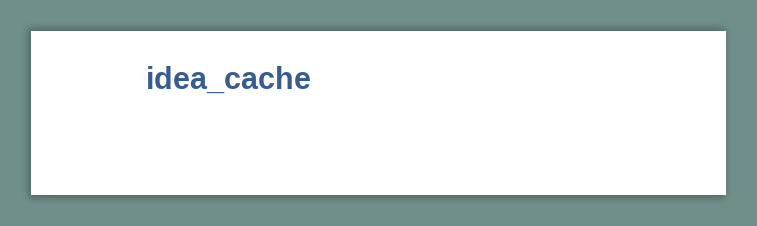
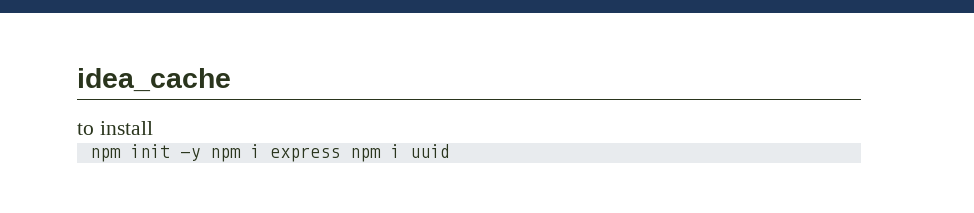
+ to install
+ npm init -y npm i express npm i uuid

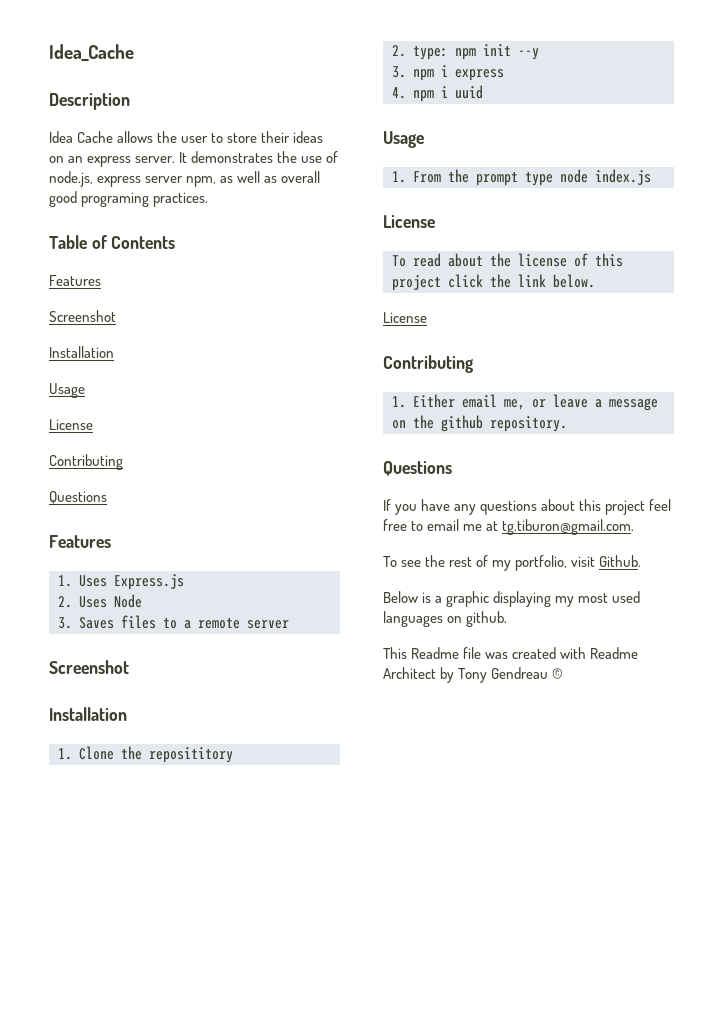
- idea_cache
- to install
- npm init -y npm i express npm i uuid
+ Idea_Cache
+ Description
+ Idea Cache allows the user to store their ideas on an express server. It demonstrates the use of node.js, express server npm, as well as overall good programing practices.
+ Table of Contents
+ Features
+ Screenshot
+ Installation
+ Usage
+ License
+ Contributing
+ Questions
+ Features
+ 1. Uses Express.js
+ 2. Uses Node
+ 3. Saves files to a remote server
+ Screenshot
+ Installation
+ 1. Clone the reposititory
+ 2. type: npm init --y
+ 3. npm i express
+ 4. npm i uuid
+ Usage
+ 1. From the prompt type node index.js
+ License
+ To read about the license of this project click the link below.
+ License
+ Contributing
+ 1. Either email me, or leave a message on the github repository.
+ Questions
+ If you have any questions about this project feel free to email me at tg.tiburon@gmail.com.
+ To see the rest of my portfolio, visit Github.
+ Below is a graphic displaying my most used languages on github.
+ This Readme file was created with Readme Architect by Tony Gendreau ©

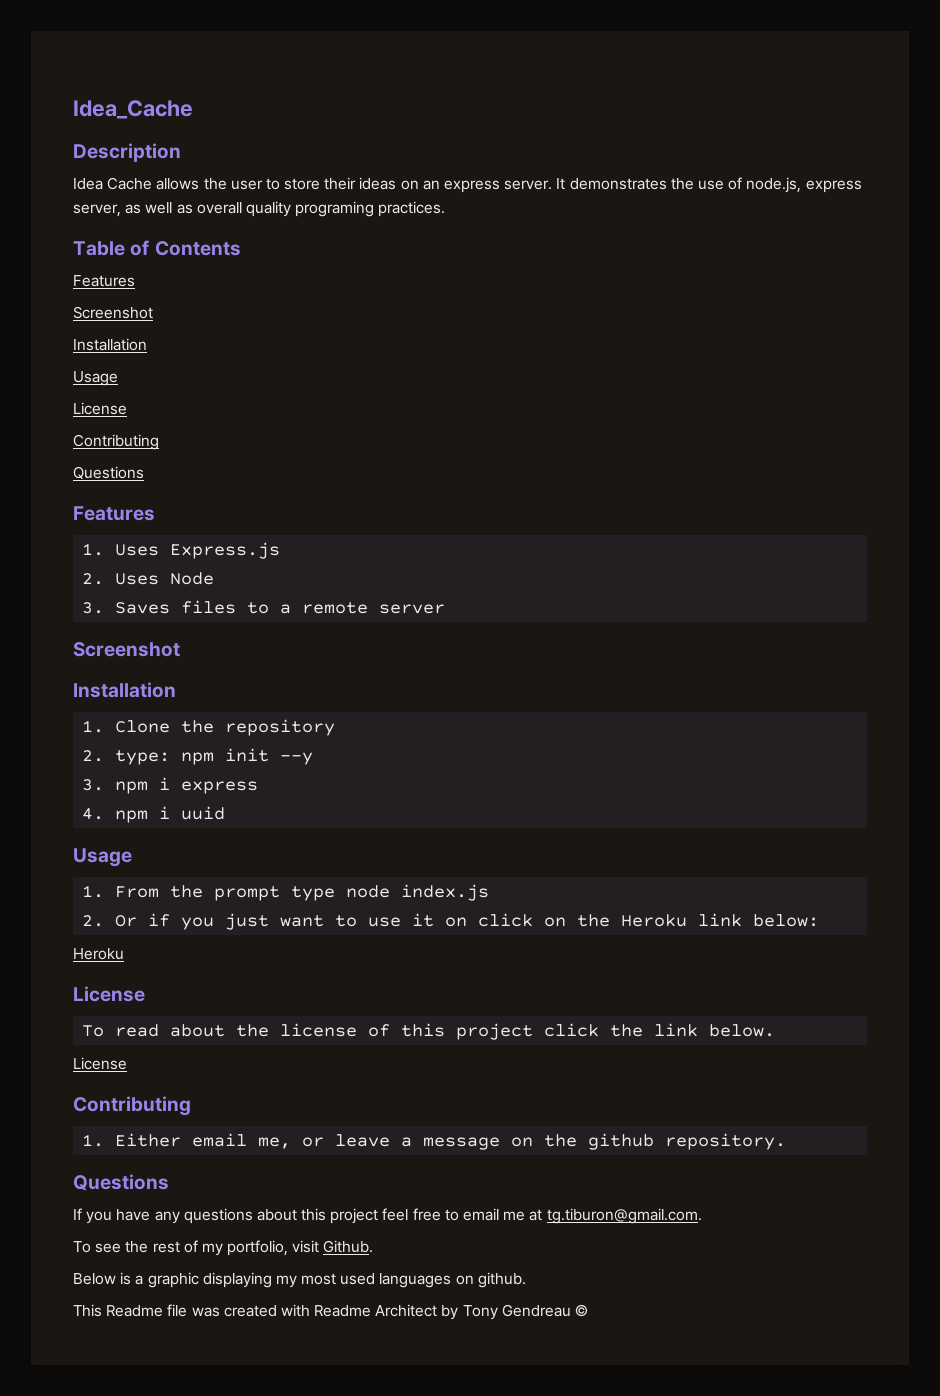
- It demonstrates the use of node.js, express server npm, as well as overall good programing practices.
+ It demonstrates the use of node.js, express server, as well as overall quality programing practices.
- 1. Clone the reposititory
+ 1. Clone the repository
+ 2. Or if you just want to use it on click on the Heroku link below:
+ Heroku

